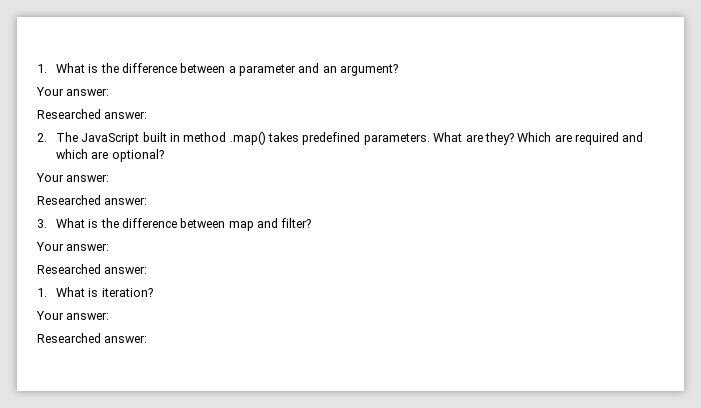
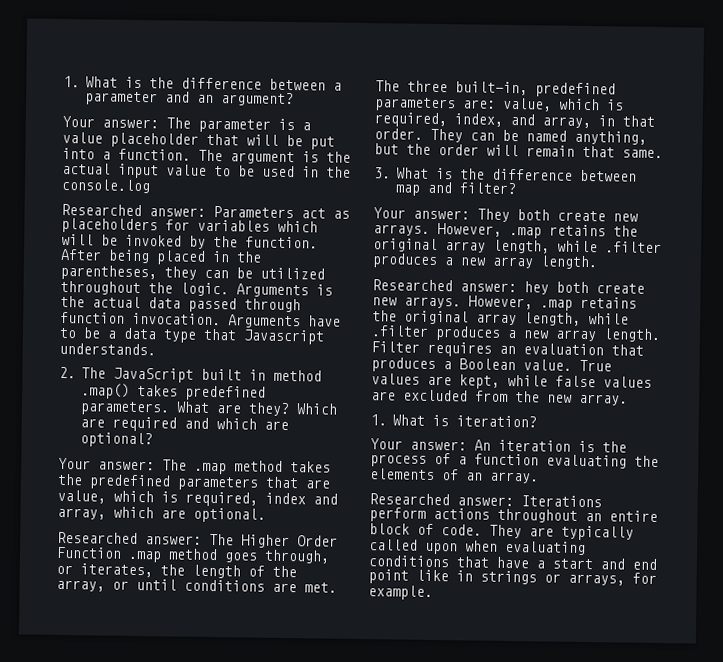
  1. What is the difference between a parameter and an argument?
- Your answer:
- Researched answer:
+ Your answer: The parameter is a value placeholder that will be put into a function. The argument is the actual input value to be used in the console.log
+ Researched answer: Parameters act as placeholders for variables which will be invoked by the function. After being placed in the parentheses, they can be utilized throughout the logic. Arguments is the actual data passed through function invocation. Arguments have to be a data type that Javascript understands.
  Which are required and which are optional?
- Your answer:
- Researched answer:
+ Your answer: The .map method takes the predefined parameters that are value, which is required, index and array, which are optional.
+ Researched answer: The Higher Order Function .map method goes through, or iterates, the length of the array, or until conditions are met. The three built-in, predefined parameters are: value, which is required, index, and array, in that order. They can be named anything, but the order will remain that same.
  3. What is the difference between map and filter?
- Your answer:
- Researched answer:
+ Your answer: They both create new arrays. However, .map retains the original array length, while .filter produces a new array length.
+ Researched answer: hey both create new arrays. However, .map retains the original array length, while .filter produces a new array length. Filter requires an evaluation that produces a Boolean value. True values are kept, while false values are excluded from the new array.
  1. What is iteration?
- Your answer:
- Researched answer:
+ Your answer: An iteration is the process of a function evaluating the elements of an array.
+ Researched answer: Iterations perform actions throughout an entire block of code. They are typically called upon when evaluating conditions that have a start and end point like in strings or arrays, for example.

